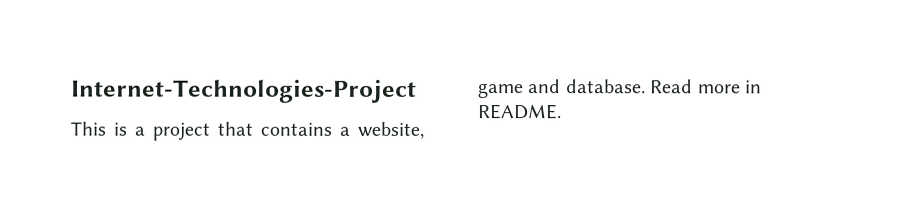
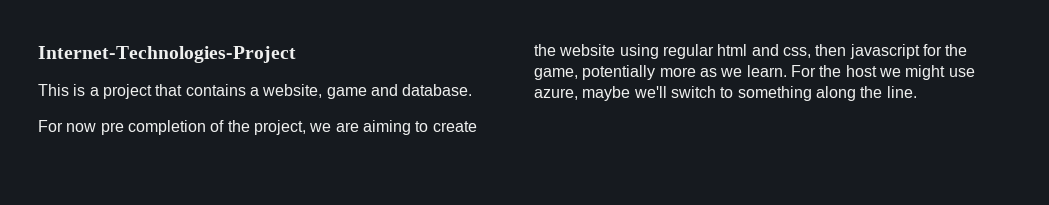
- This is a project that contains a website, game and database. Read more in README.
+ This is a project that contains a website, game and database.
+ For now pre completion of the project, we are aiming to create the website using regular html and css, then javascript for the game, potentially more as we learn. For the host we might use azure, maybe we'll switch to something along the line.

